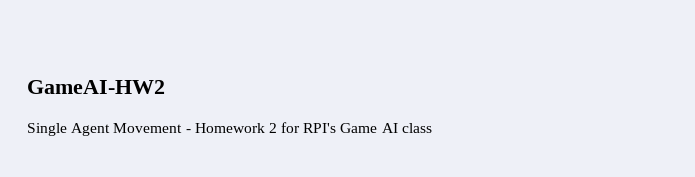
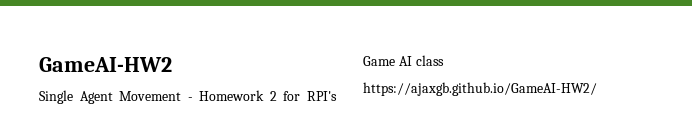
+ https://ajaxgb.github.io/GameAI-HW2/

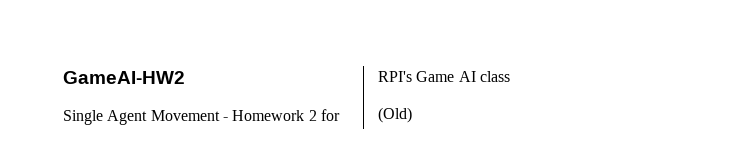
- https://ajaxgb.github.io/GameAI-HW2/
+ (Old)

